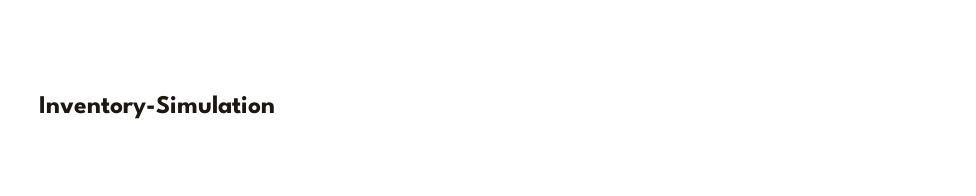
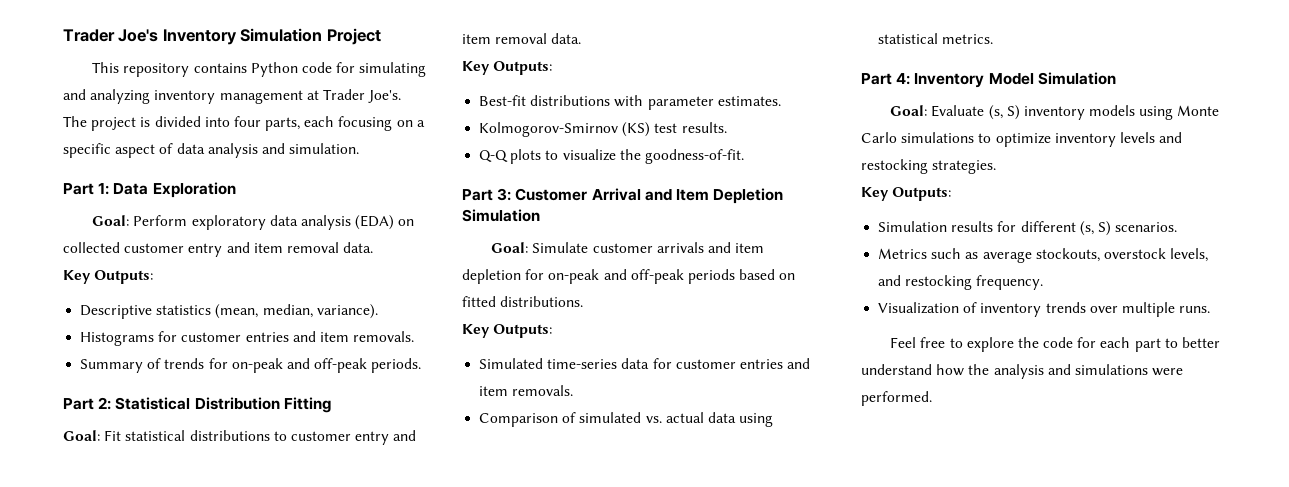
- Inventory-Simulation
+ Trader Joe's Inventory Simulation Project
+ This repository contains Python code for simulating and analyzing inventory management at Trader Joe's. The project is divided into four parts, each focusing on a specific aspect of data analysis and simulation.
+ Part 1: Data Exploration
+ Goal: Perform exploratory data analysis (EDA) on collected customer entry and item removal data.
+ Key Outputs:
+ Descriptive statistics (mean, median, variance).
+ Histograms for customer entries and item removals.
+ Summary of trends for on-peak and off-peak periods.
+ Part 2: Statistical Distribution Fitting
+ Goal: Fit statistical distributions to customer entry and item removal data.
+ Key Outputs:
+ Best-fit distributions with parameter estimates.
+ Kolmogorov-Smirnov (KS) test results.
+ Q-Q plots to visualize the goodness-of-fit.
+ Part 3: Customer Arrival and Item Depletion Simulation
+ Goal: Simulate customer arrivals and item depletion for on-peak and off-peak periods based on fitted distributions.
+ Key Outputs:
+ Simulated time-series data for customer entries and item removals.
+ Comparison of simulated vs. actual data using statistical metrics.
+ Part 4: Inventory Model Simulation
+ Goal: Evaluate (s, S) inventory models using Monte Carlo simulations to optimize inventory levels and restocking strategies.
+ Key Outputs:
+ Simulation results for different (s, S) scenarios.
+ Metrics such as average stockouts, overstock levels, and restocking frequency.
+ Visualization of inventory trends over multiple runs.
+ Feel free to explore the code for each part to better understand how the analysis and simulations were performed.

